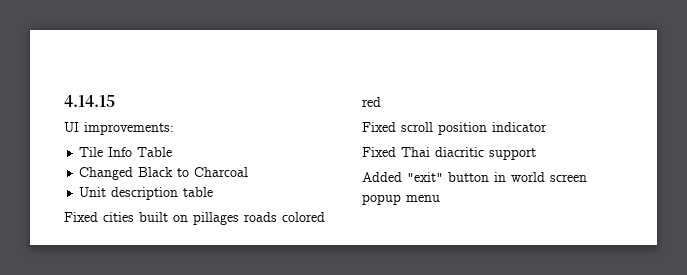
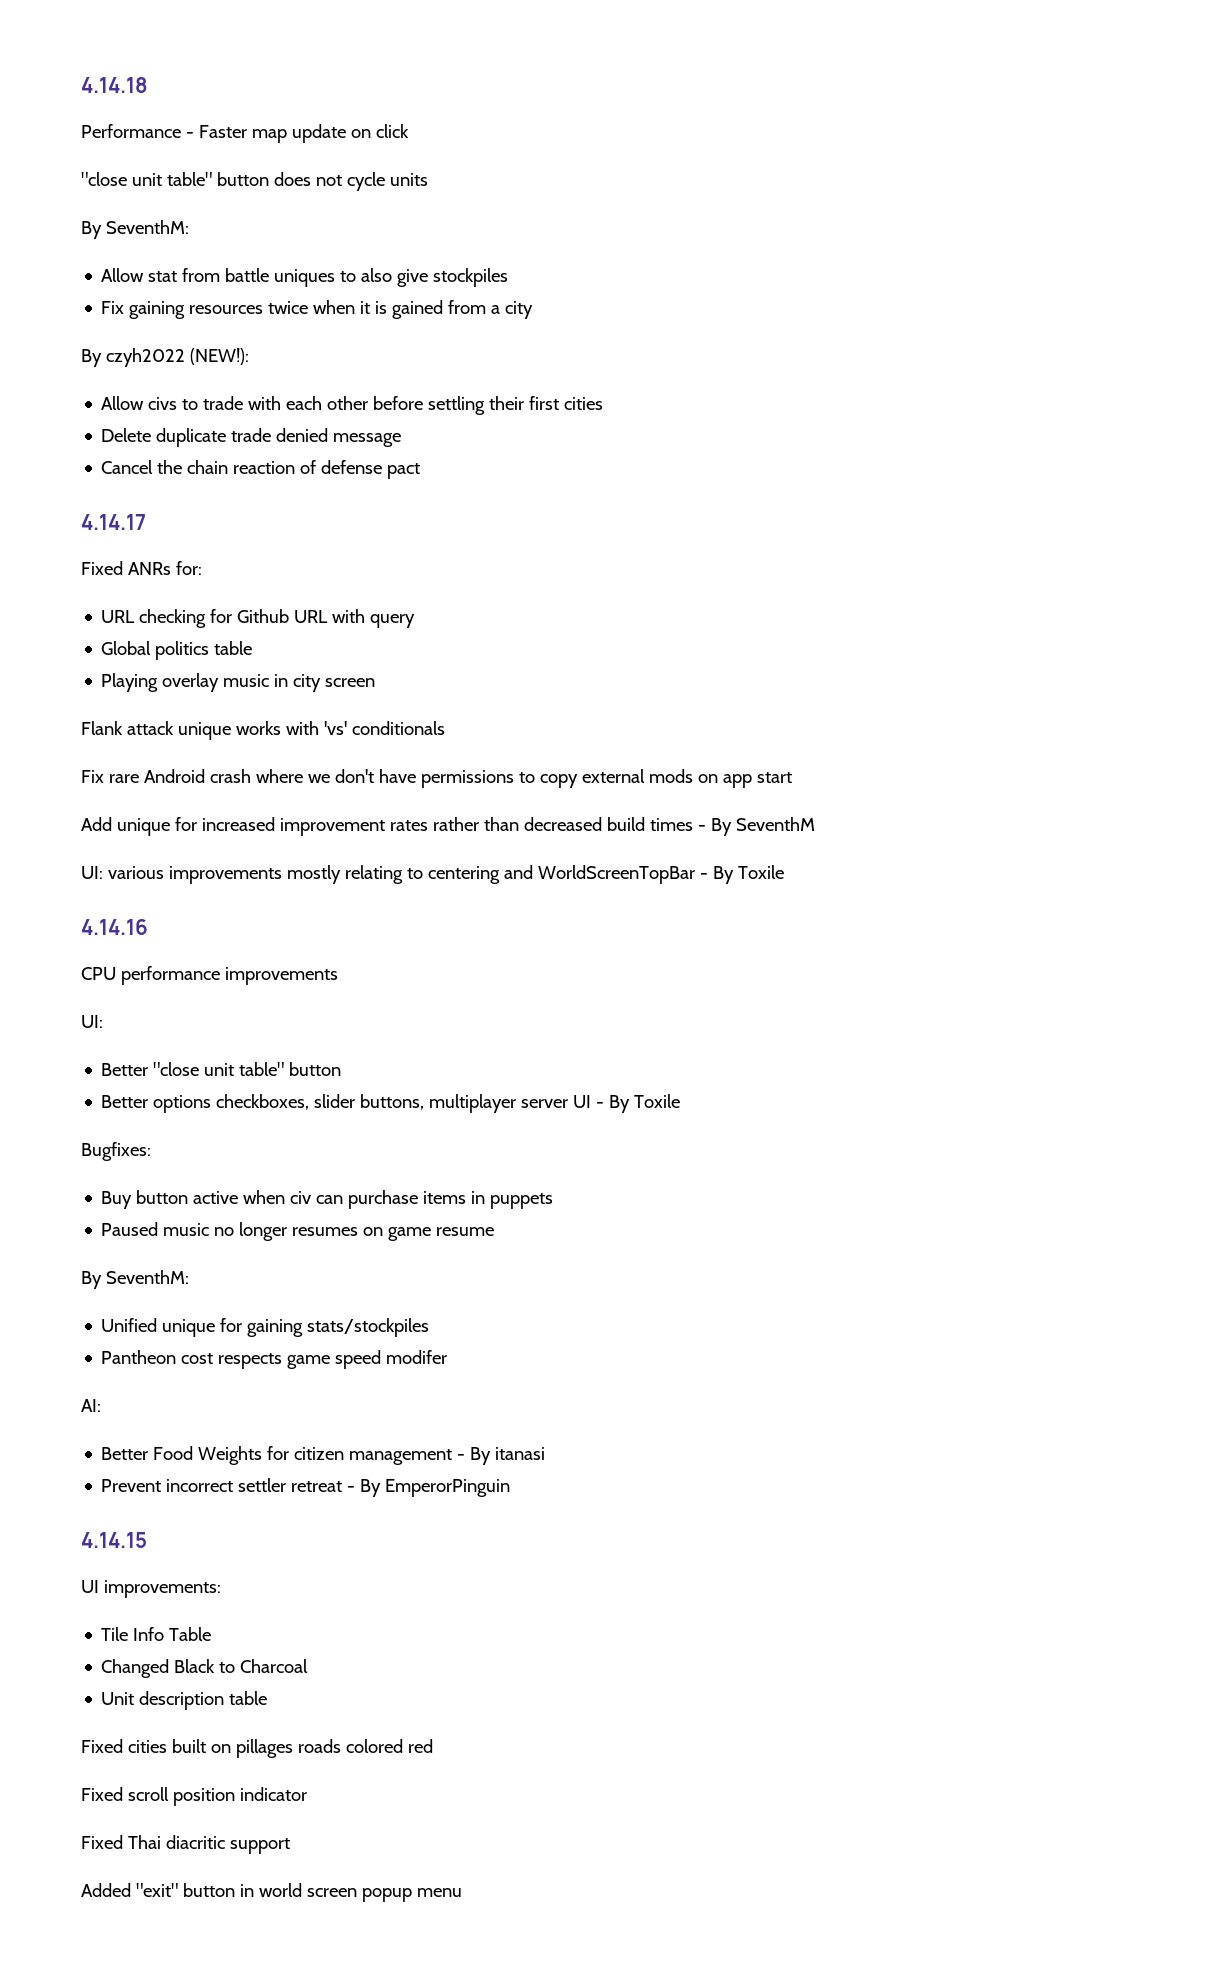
+ 4.14.18
+ Performance - Faster map update on click
+ "close unit table" button does not cycle units
+ By SeventhM:
+ Allow stat from battle uniques to also give stockpiles
+ Fix gaining resources twice when it is gained from a city
+ By czyh2022 (NEW!):
+ Allow civs to trade with each other before settling their first cities
+ Delete duplicate trade denied message
+ Cancel the chain reaction of defense pact
+ 4.14.17
+ Fixed ANRs for:
+ URL checking for Github URL with query
+ Global politics table
+ Playing overlay music in city screen
+ Flank attack unique works with 'vs' conditionals
+ Fix rare Android crash where we don't have permissions to copy external mods on app start
+ Add unique for increased improvement rates rather than decreased build times - By SeventhM
+ UI: various improvements mostly relating to centering and WorldScreenTopBar - By Toxile
+ 4.14.16
+ CPU performance improvements
+ UI:
+ Better "close unit table" button
+ Better options checkboxes, slider buttons, multiplayer server UI - By Toxile
+ Bugfixes:
+ Buy button active when civ can purchase items in puppets
+ Paused music no longer resumes on game resume
+ By SeventhM:
+ Unified unique for gaining stats/stockpiles
+ Pantheon cost respects game speed modifer
+ AI:
+ Better Food Weights for citizen management - By itanasi
+ Prevent incorrect settler retreat - By EmperorPinguin

